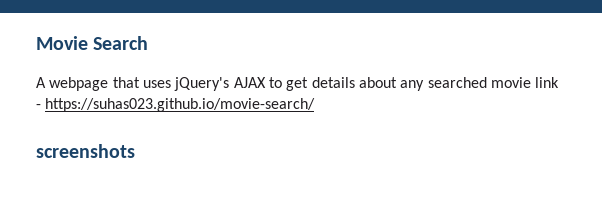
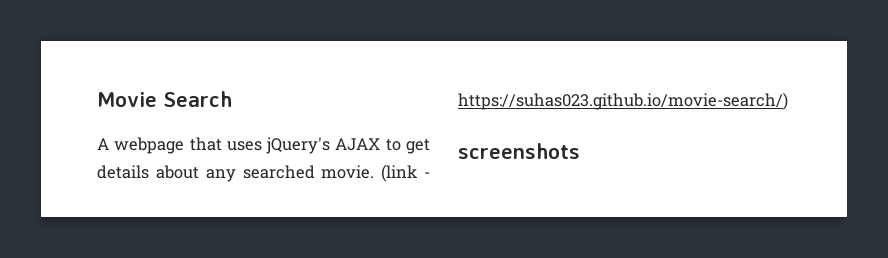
- A webpage that uses jQuery's AJAX to get details about any searched movie link - https://suhas023.github.io/movie-search/
+ A webpage that uses jQuery's AJAX to get details about any searched movie. (link - https://suhas023.github.io/movie-search/)

